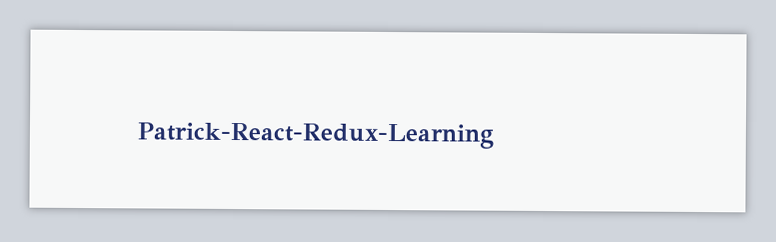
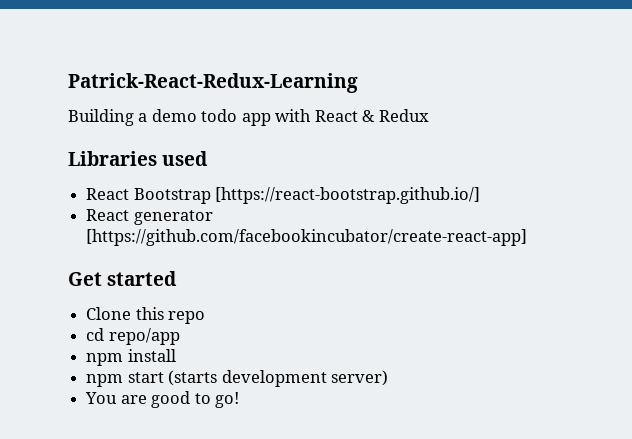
+ Building a demo todo app with React & Redux
+ Libraries used
+ React Bootstrap [https://react-bootstrap.github.io/]
+ React generator [https://github.com/facebookincubator/create-react-app]
+ Get started
+ Clone this repo
+ cd repo/app
+ npm install
+ npm start (starts development server)
+ You are good to go!

